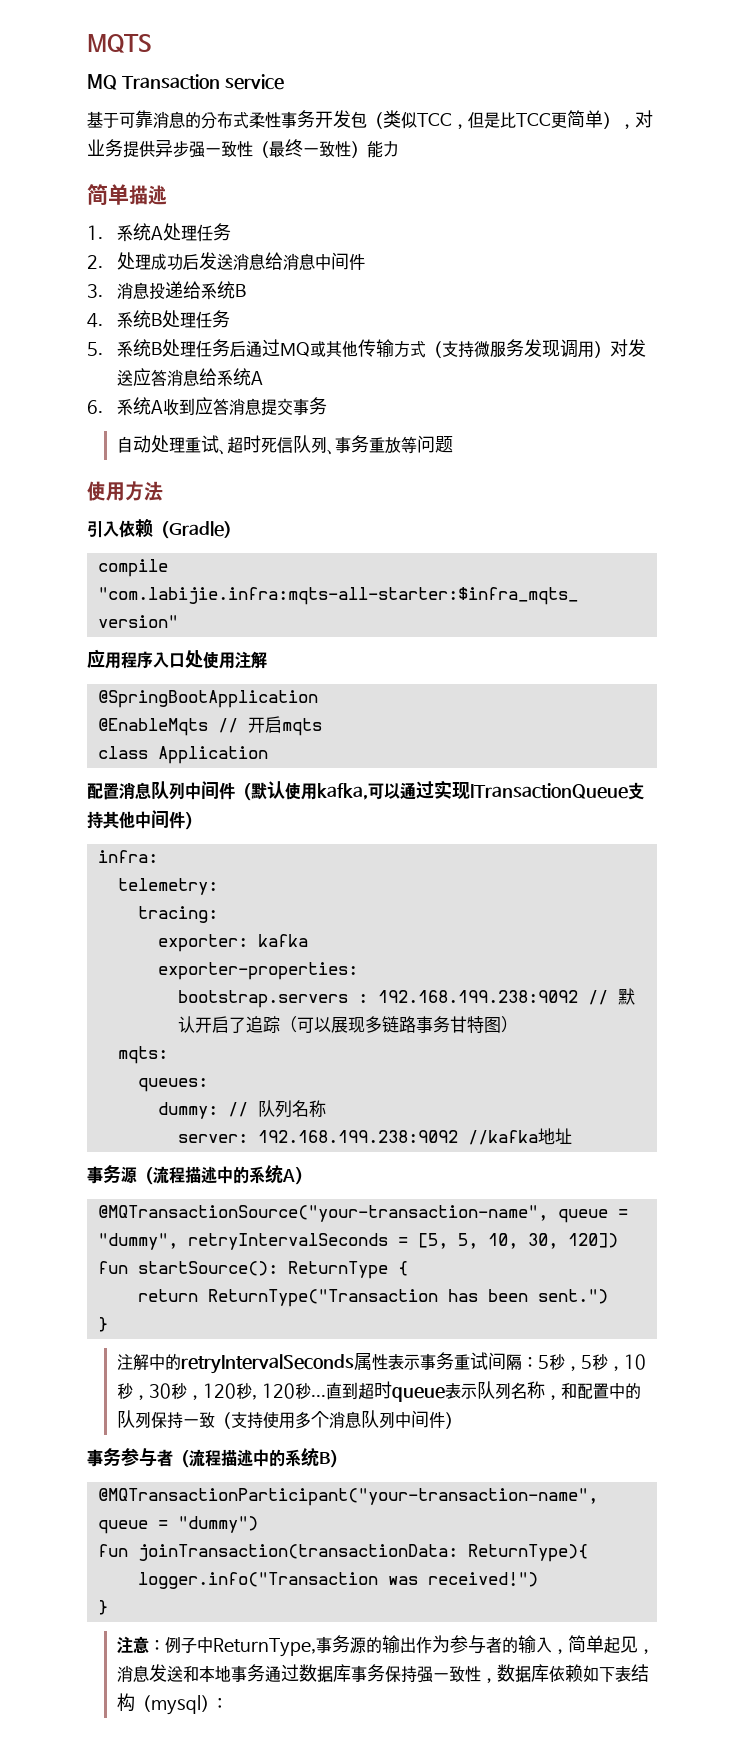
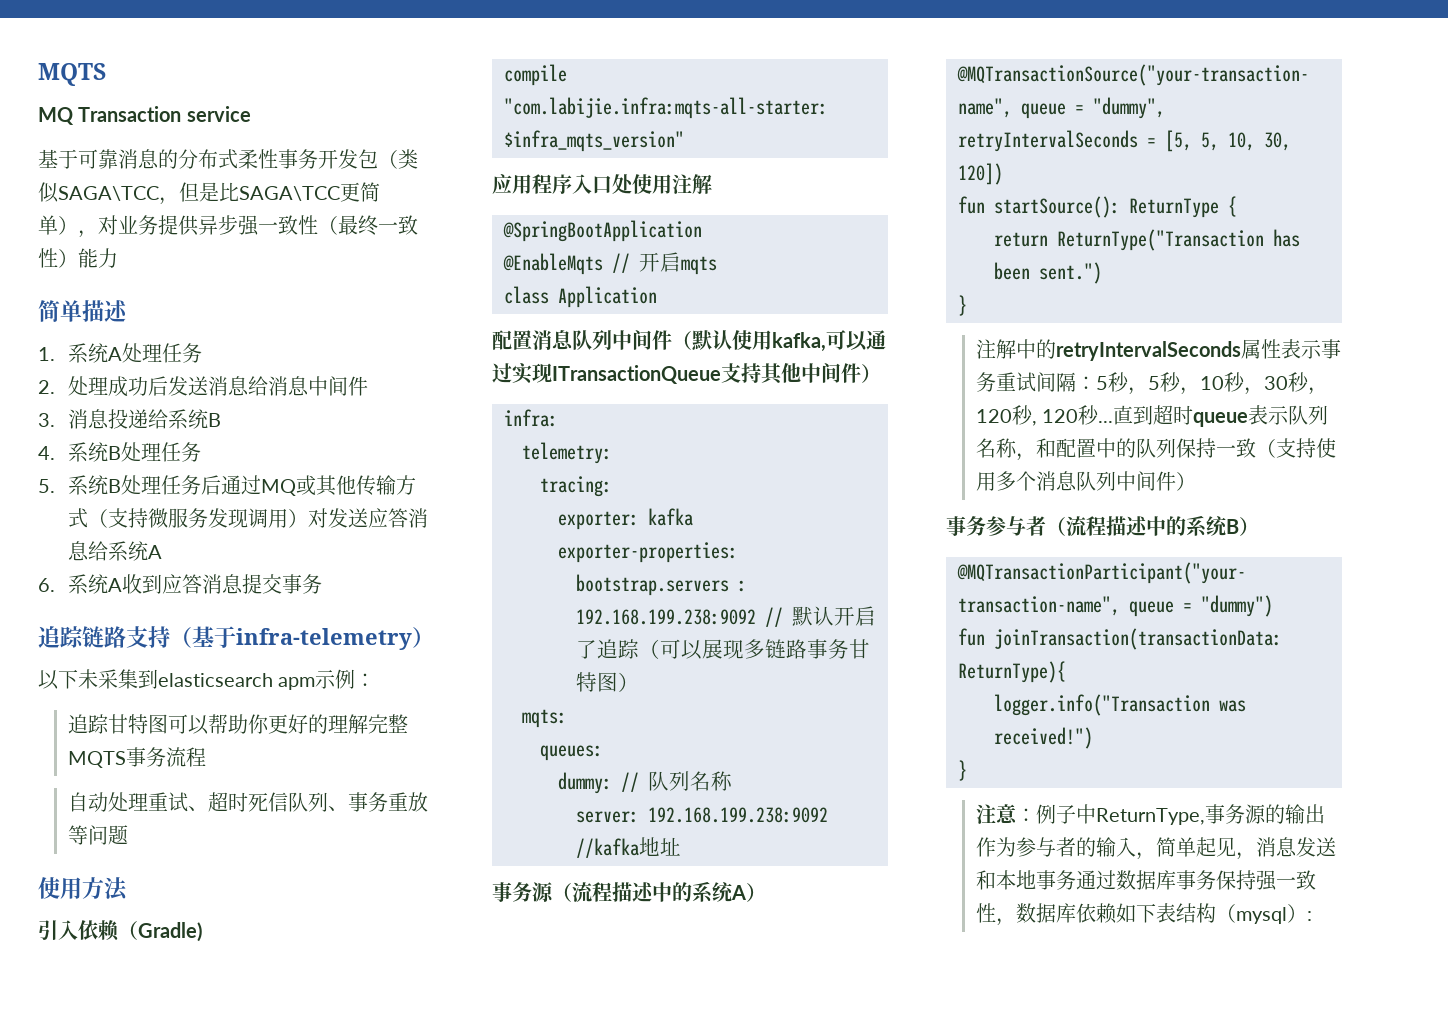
- 基于可靠消息的分布式柔性事务开发包（类似TCC，但是比TCC更简单），对业务提供异步强一致性（最终一致性）能力
+ 基于可靠消息的分布式柔性事务开发包（类似SAGA\TCC，但是比SAGA\TCC更简单），对业务提供异步强一致性（最终一致性）能力
+ 追踪链路支持（基于infra-telemetry）
+ 以下未采集到elasticsearch apm示例：
+ 追踪甘特图可以帮助你更好的理解完整MQTS事务流程

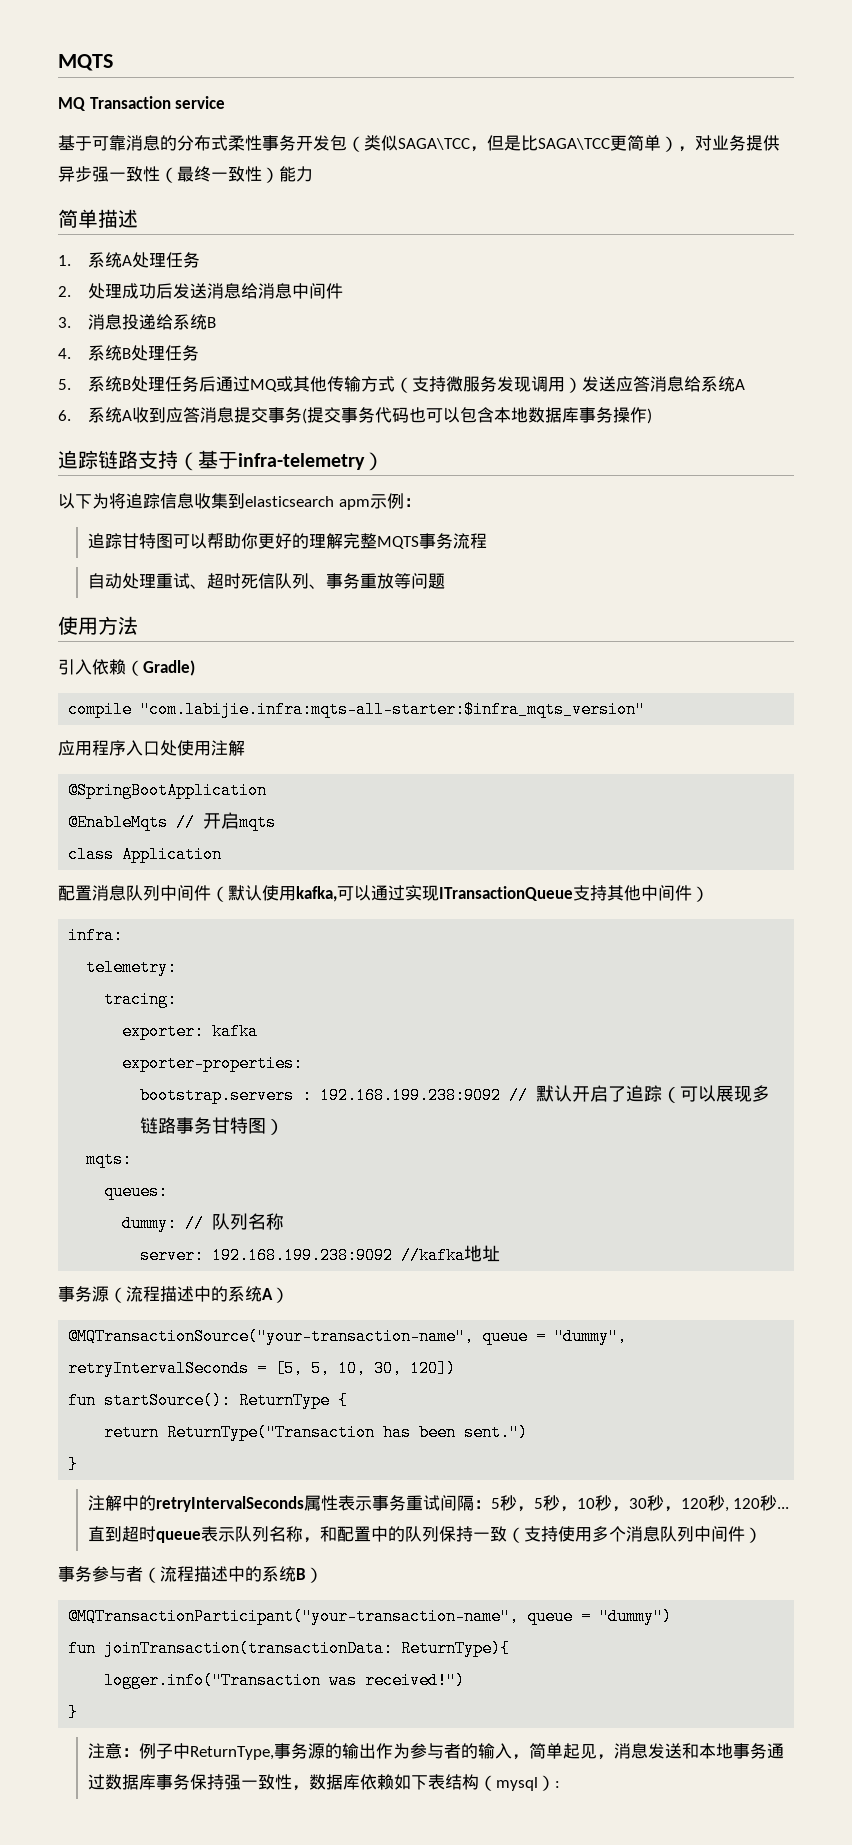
- 5.系统B处理任务后通过MQ或其他传输方式（支持微服务发现调用）对发送应答消息给系统A
+ 5.系统B处理任务后通过MQ或其他传输方式（支持微服务发现调用）发送应答消息给系统A
- 6.系统A收到应答消息提交事务
+ 6.系统A收到应答消息提交事务(提交事务代码也可以包含本地数据库事务操作)
- 以下未采集到elasticsearch apm示例：
+ 以下为将追踪信息收集到elasticsearch apm示例：

